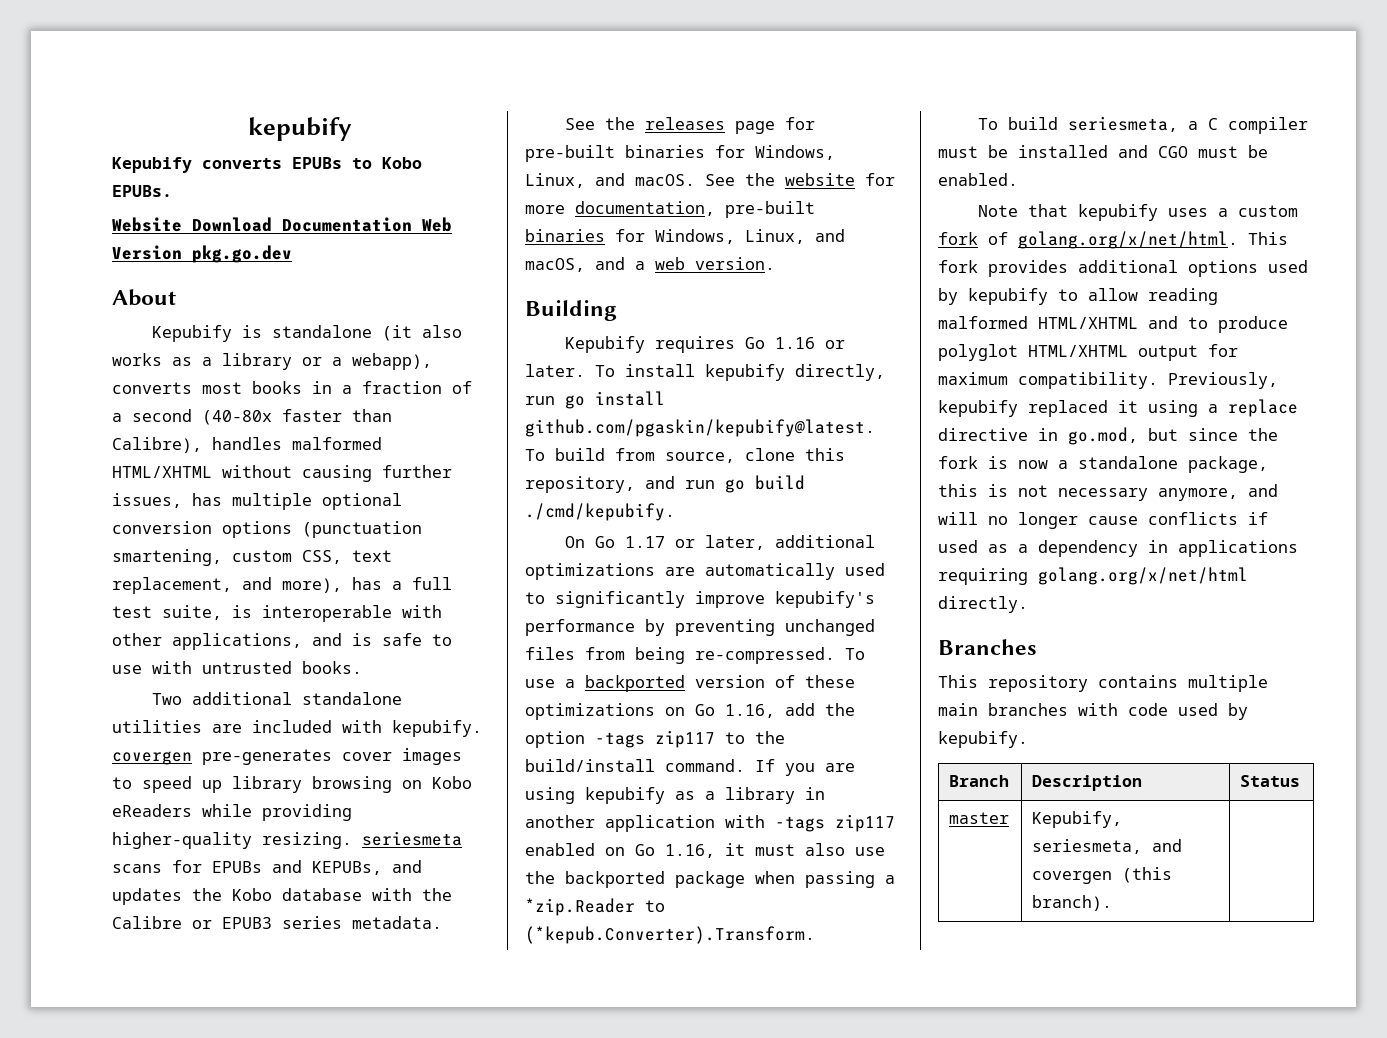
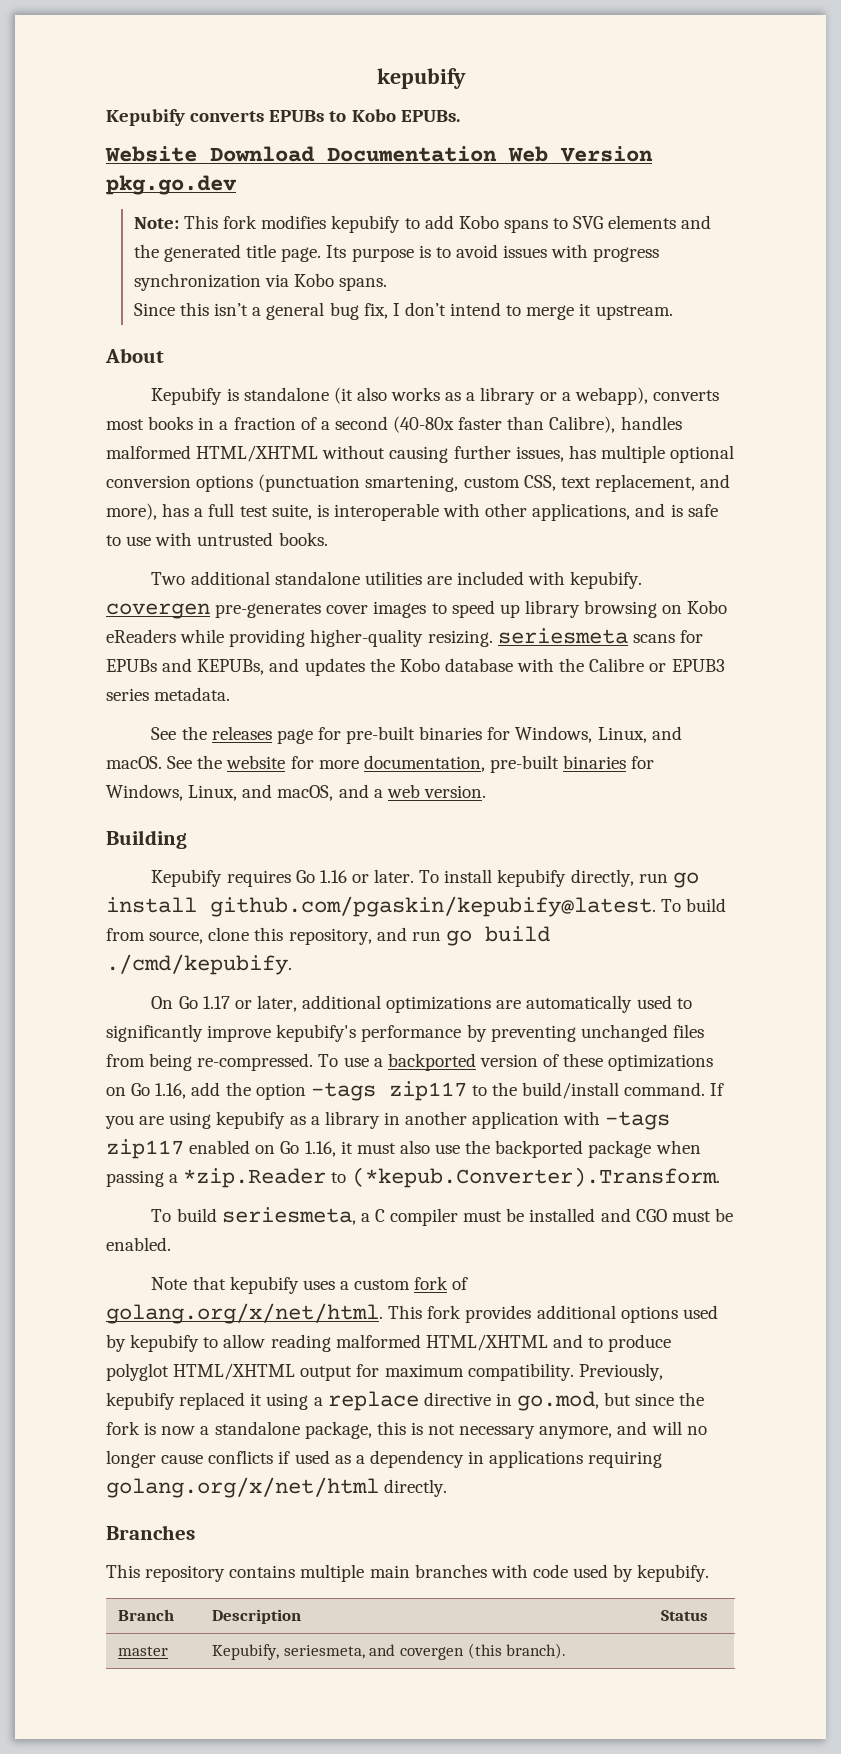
+ Note: This fork modifies kepubify to add Kobo spans to SVG elements and the generated title page. Its purpose is to avoid issues with progress synchronization via Kobo spans.
+ Since this isn’t a general bug fix, I don’t intend to merge it upstream.

